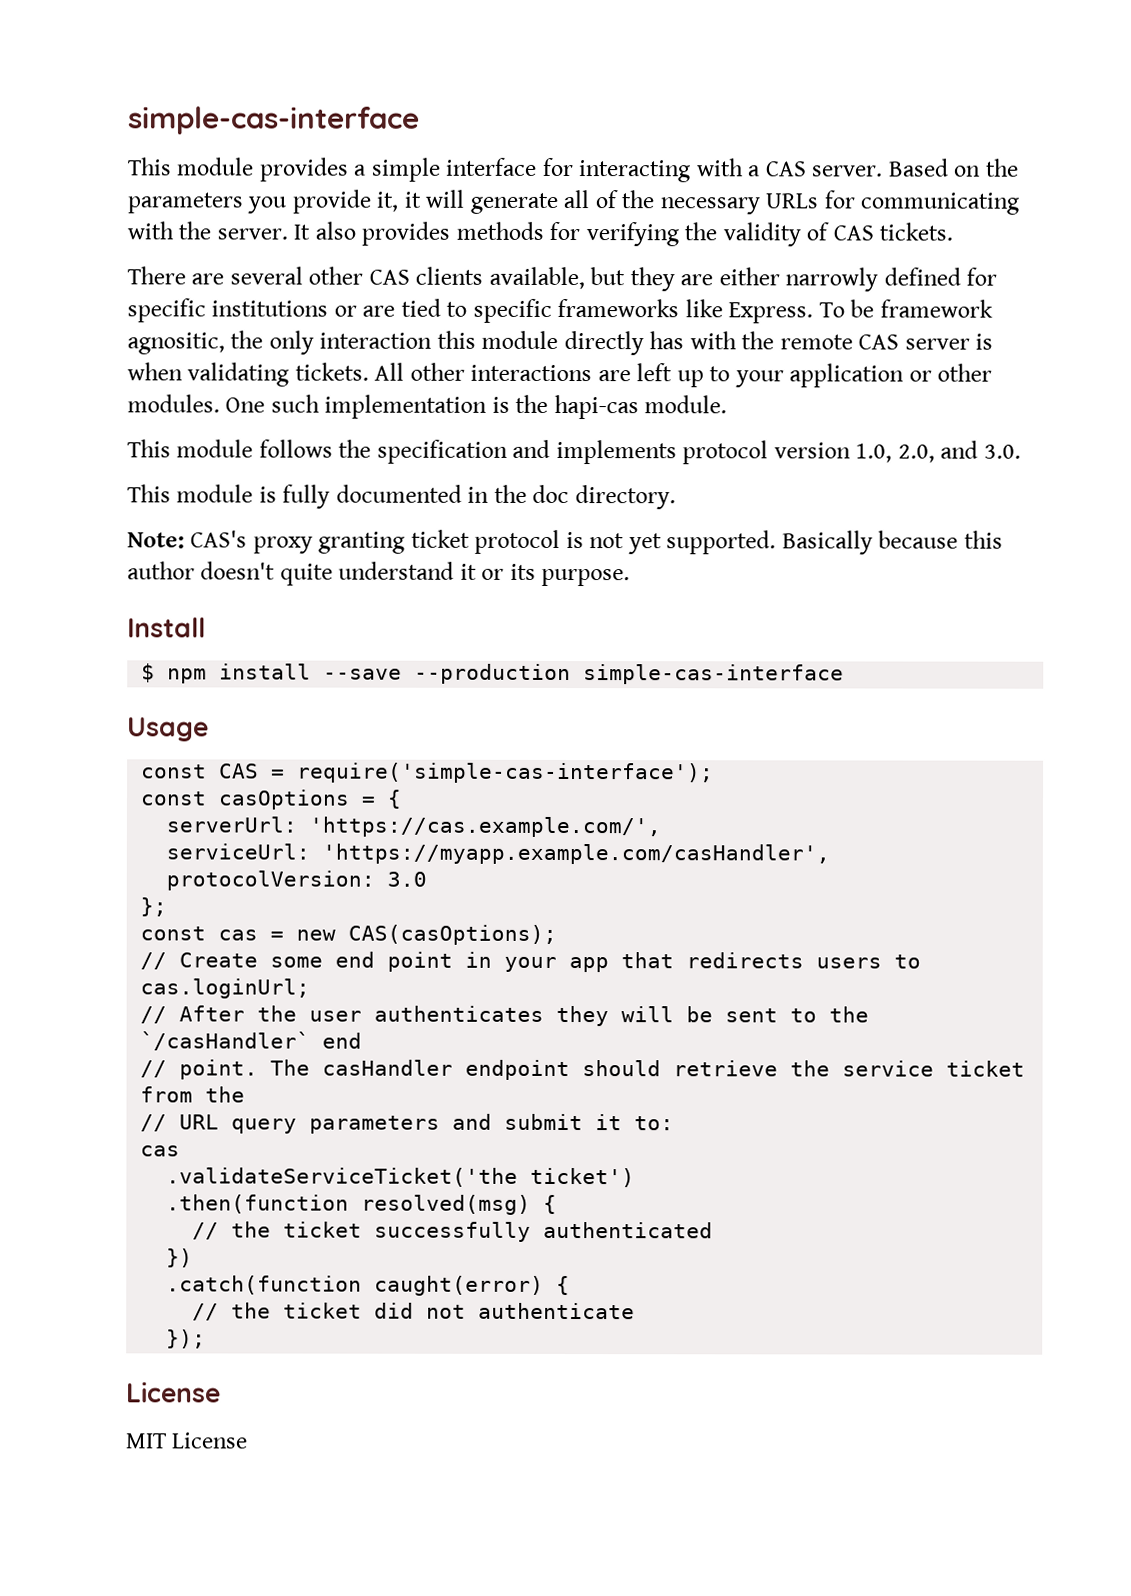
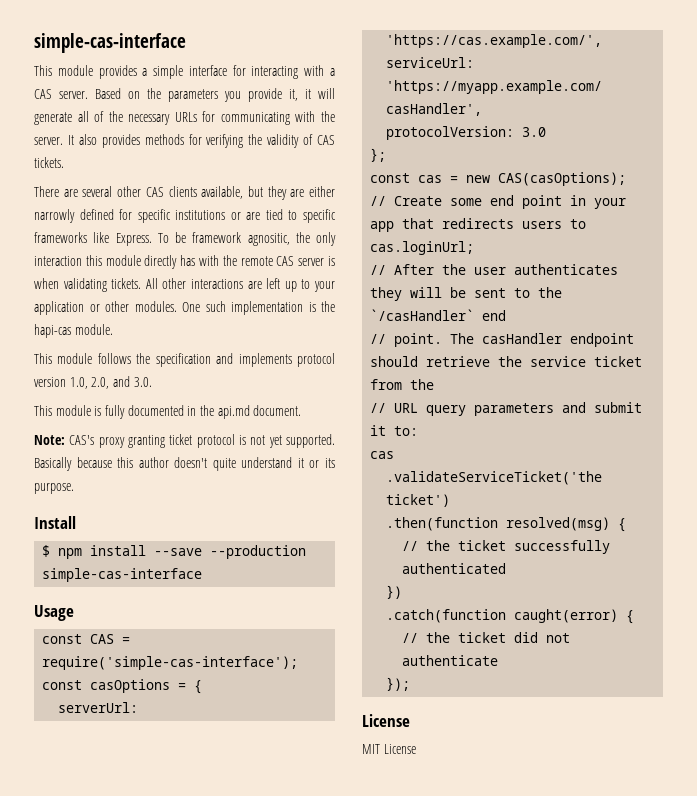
- This module is fully documented in the doc directory.
+ This module is fully documented in the api.md document.

